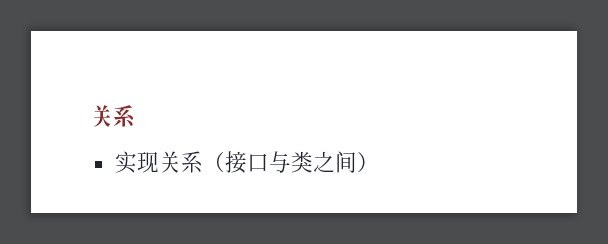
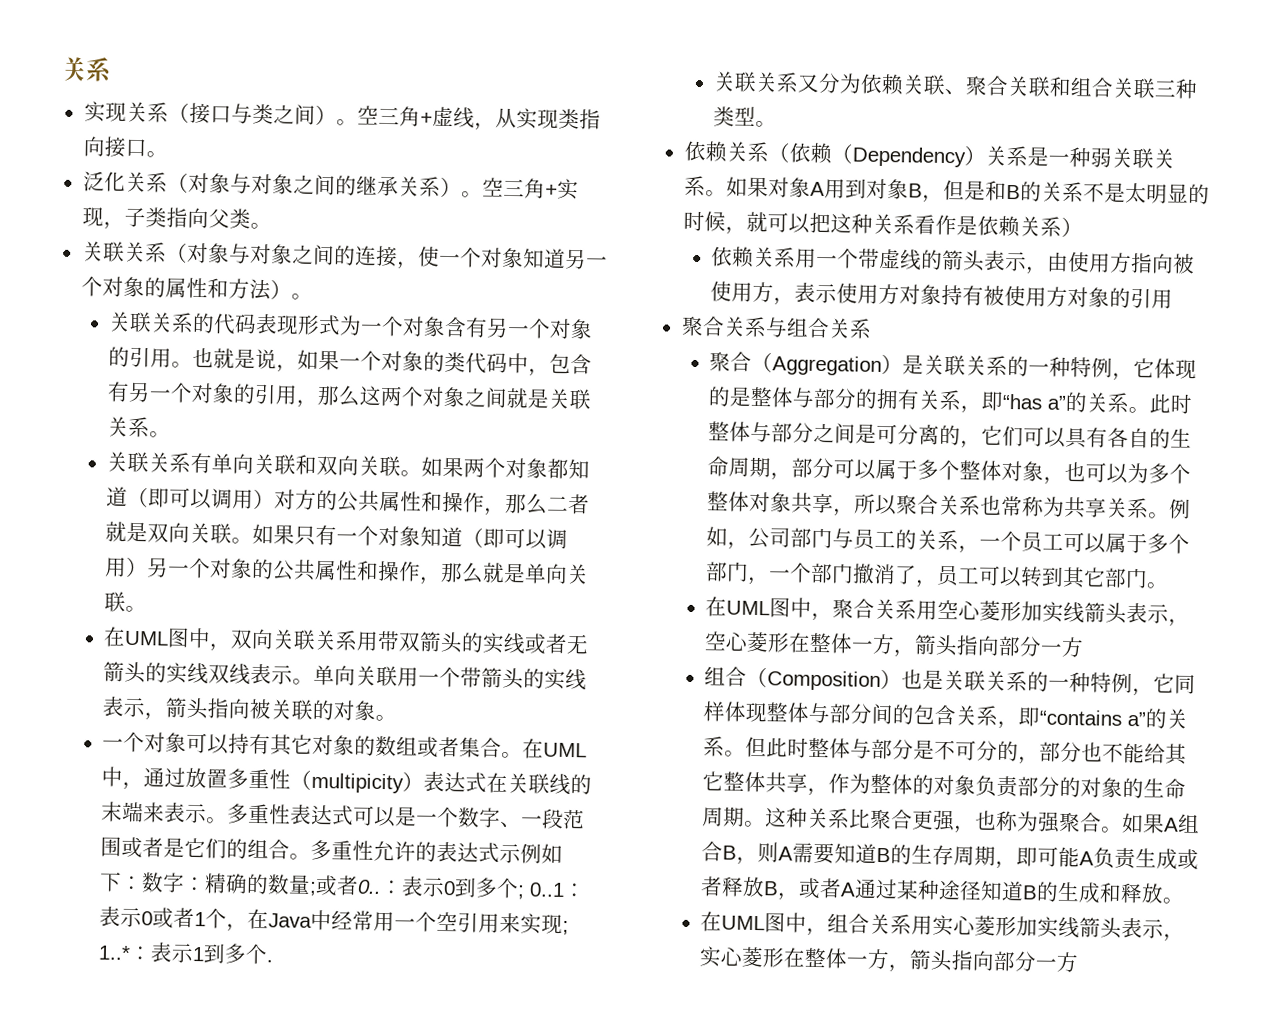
- 实现关系（接口与类之间）
+ 实现关系（接口与类之间）。空三角+虚线，从实现类指向接口。
+ 泛化关系（对象与对象之间的继承关系）。空三角+实现，子类指向父类。
+ 关联关系（对象与对象之间的连接，使一个对象知道另一个对象的属性和方法）。
+ 关联关系的代码表现形式为一个对象含有另一个对象的引用。也就是说，如果一个对象的类代码中，包含有另一个对象的引用，那么这两个对象之间就是关联关系。
+ 关联关系有单向关联和双向关联。如果两个对象都知道（即可以调用）对方的公共属性和操作，那么二者就是双向关联。如果只有一个对象知道（即可以调用）另一个对象的公共属性和操作，那么就是单向关联。
+ 在UML图中，双向关联关系用带双箭头的实线或者无箭头的实线双线表示。单向关联用一个带箭头的实线表示，箭头指向被关联的对象。
+ 一个对象可以持有其它对象的数组或者集合。在UML中，通过放置多重性（multipicity）表达式在关联线的末端来表示。多重性表达式可以是一个数字、一段范围或者是它们的组合。多重性允许的表达式示例如下：数字：精确的数量;或者0..：表示0到多个; 0..1：表示0或者1个，在Java中经常用一个空引用来实现; 1..*：表示1到多个.
+ 关联关系又分为依赖关联、聚合关联和组合关联三种类型。
+ 依赖关系（依赖（Dependency）关系是一种弱关联关系。如果对象A用到对象B，但是和B的关系不是太明显的时候，就可以把这种关系看作是依赖关系）
+ 依赖关系用一个带虚线的箭头表示，由使用方指向被使用方，表示使用方对象持有被使用方对象的引用
+ 聚合关系与组合关系
+ 聚合（Aggregation）是关联关系的一种特例，它体现的是整体与部分的拥有关系，即“has a”的关系。此时整体与部分之间是可分离的，它们可以具有各自的生命周期，部分可以属于多个整体对象，也可以为多个整体对象共享，所以聚合关系也常称为共享关系。例如，公司部门与员工的关系，一个员工可以属于多个部门，一个部门撤消了，员工可以转到其它部门。
+ 在UML图中，聚合关系用空心菱形加实线箭头表示，空心菱形在整体一方，箭头指向部分一方
+ 组合（Composition）也是关联关系的一种特例，它同样体现整体与部分间的包含关系，即“contains a”的关系。但此时整体与部分是不可分的，部分也不能给其它整体共享，作为整体的对象负责部分的对象的生命周期。这种关系比聚合更强，也称为强聚合。如果A组合B，则A需要知道B的生存周期，即可能A负责生成或者释放B，或者A通过某种途径知道B的生成和释放。
+ 在UML图中，组合关系用实心菱形加实线箭头表示，实心菱形在整体一方，箭头指向部分一方

